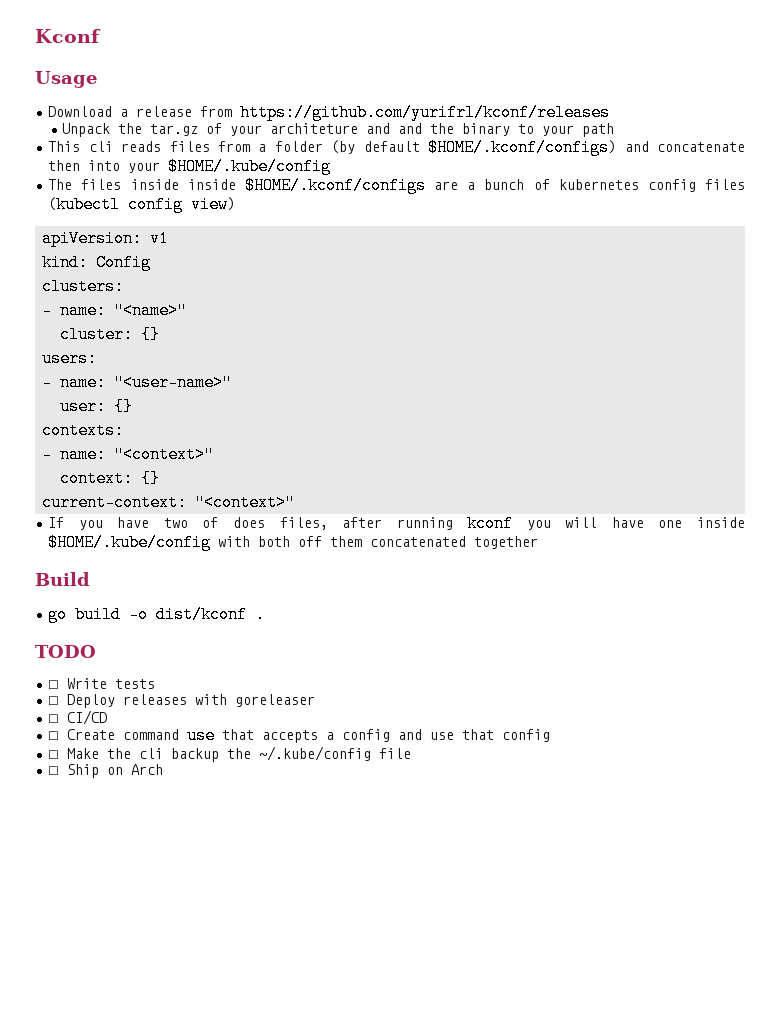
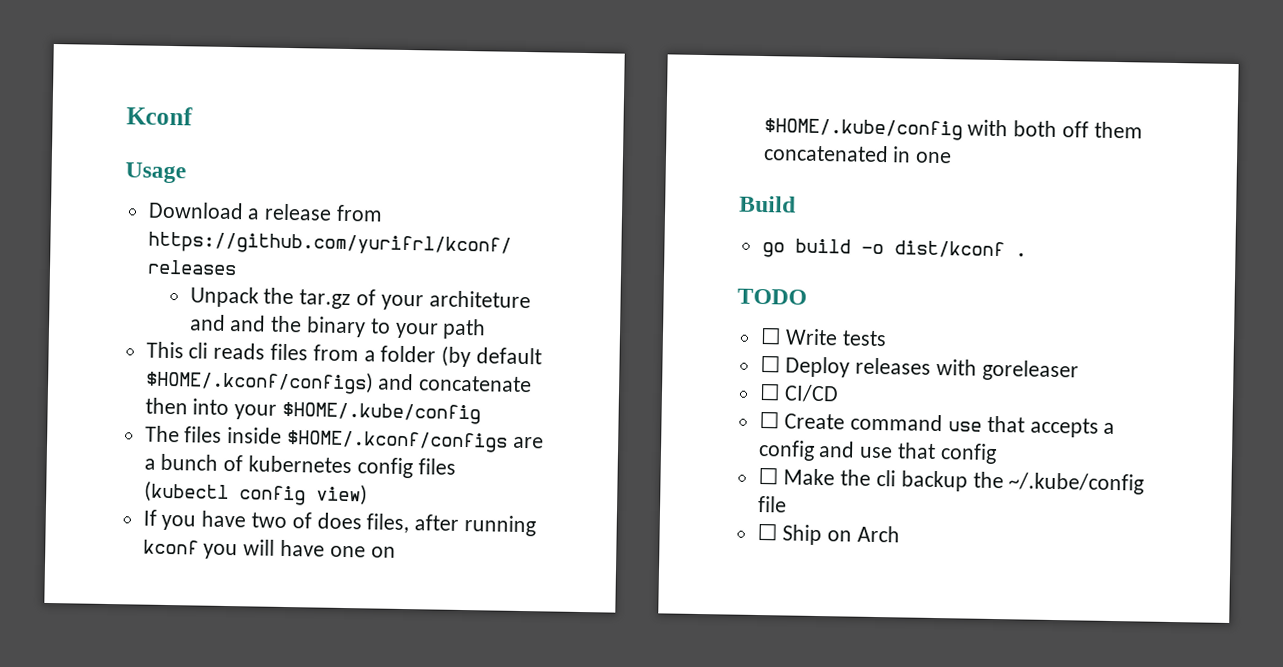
- The files inside inside $HOME/.kconf/configs are a bunch of kubernetes config files (kubectl config view)
+ The files inside $HOME/.kconf/configs are a bunch of kubernetes config files (kubectl config view)
- apiVersion: v1
- kind: Config
- clusters:
- - name: "<name>"
- cluster: {}
- users:
- - name: "<user-name>"
- user: {}
- contexts:
- - name: "<context>"
- context: {}
- current-context: "<context>"
- If you have two of does files, after running kconf you will have one inside $HOME/.kube/config with both off them concatenated together
+ If you have two of does files, after running kconf you will have one on $HOME/.kube/config with both off them concatenated in one

